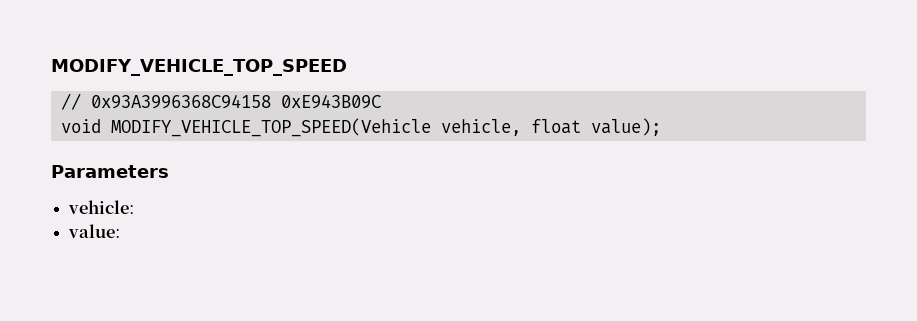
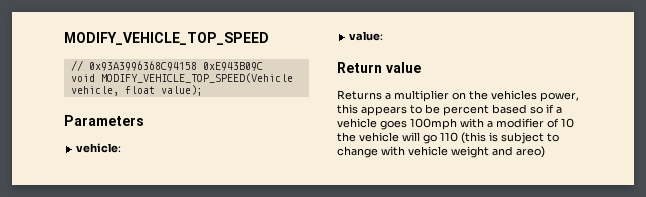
+ Return value
+ Returns a multiplier on the vehicles power, this appears to be percent based so if a vehicle goes 100mph with a modifier of 10 the vehicle will go 110 (this is subject to change with vehicle weight and areo)

